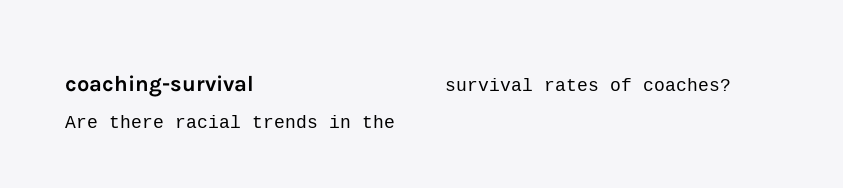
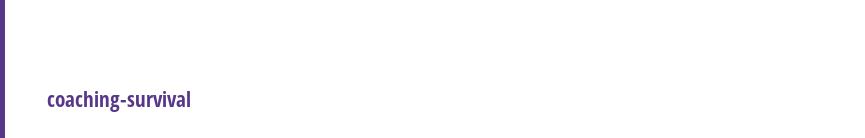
- Are there racial trends in the survival rates of coaches?

